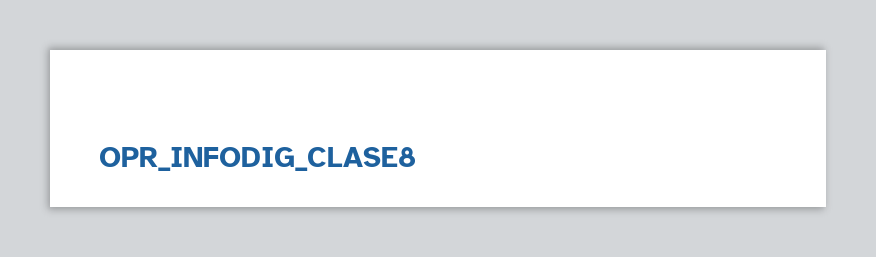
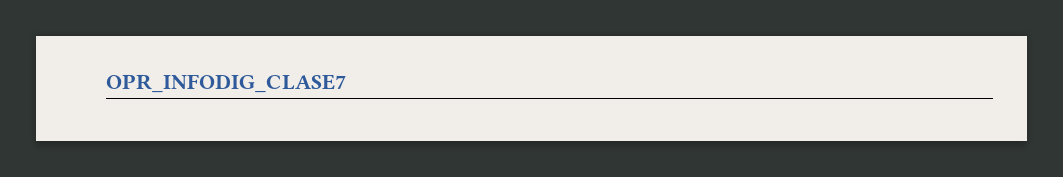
- OPR_INFODIG_CLASE8
+ OPR_INFODIG_CLASE7

